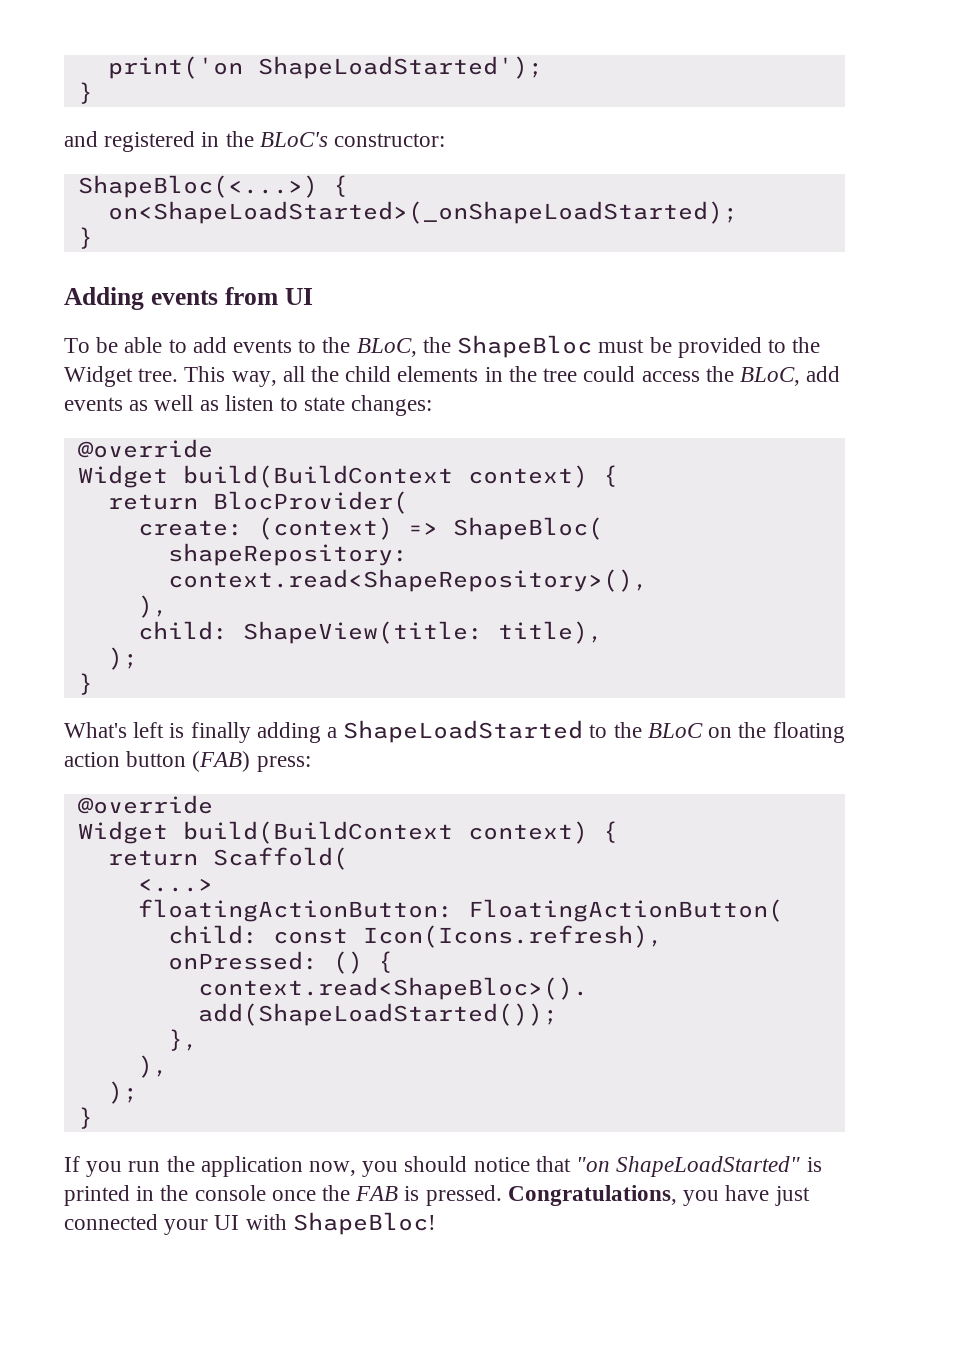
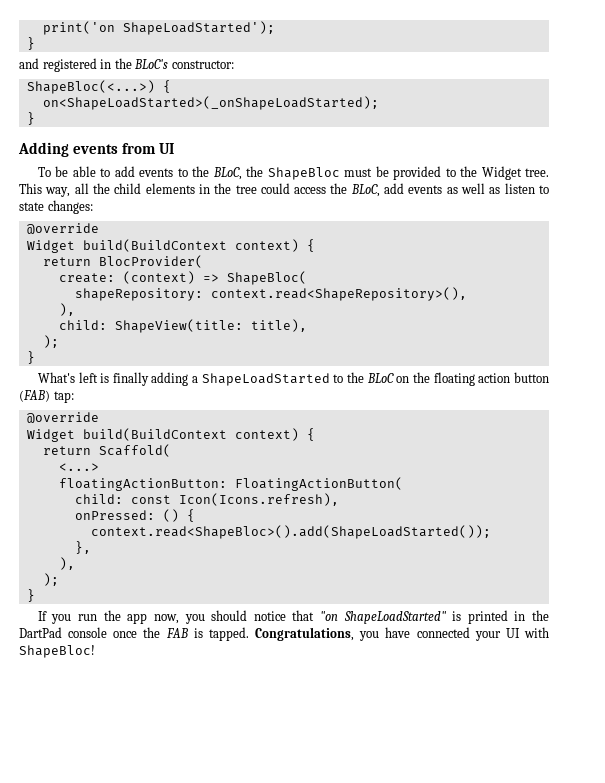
- What's left is finally adding a ShapeLoadStarted to the BLoC on the floating action button (FAB) press:
+ What's left is finally adding a ShapeLoadStarted to the BLoC on the floating action button (FAB) tap:
- If you run the application now, you should notice that "on ShapeLoadStarted" is printed in the console once the FAB is pressed.
+ If you run the app now, you should notice that "on ShapeLoadStarted" is printed in the DartPad console once the FAB is tapped.
- Congratulations, you have just connected your UI with ShapeBloc!
+ Congratulations, you have connected your UI with ShapeBloc!

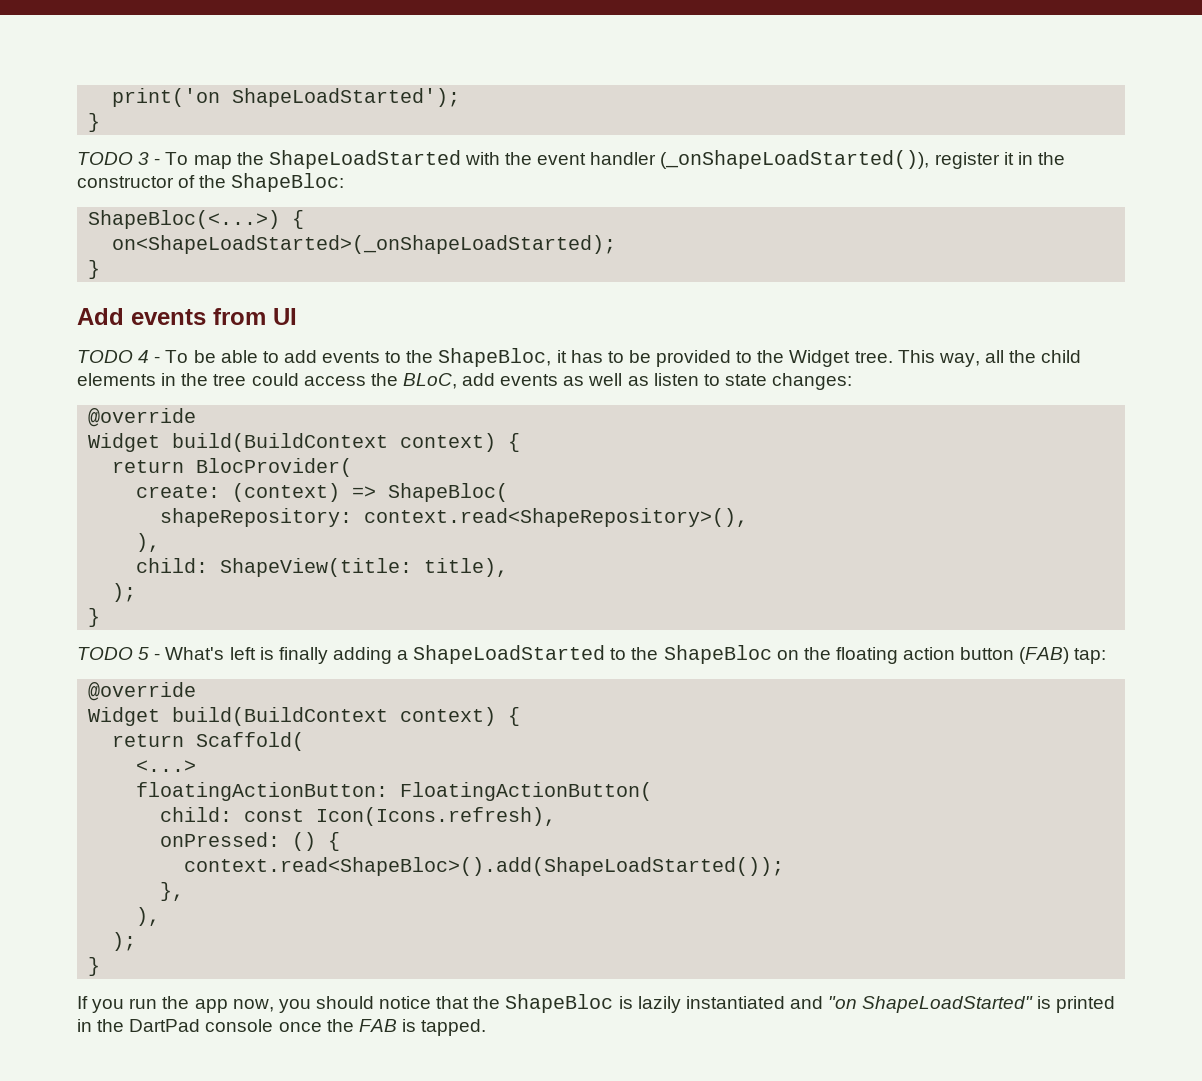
- and registered in the BLoC's constructor:
+ TODO 3 - To map the ShapeLoadStarted with the event handler (_onShapeLoadStarted()), register it in the constructor of the ShapeBloc:
- Adding events from UI
+ Add events from UI
- To be able to add events to the BLoC, the ShapeBloc must be provided to the Widget tree.
+ TODO 4 - To be able to add events to the ShapeBloc, it has to be provided to the Widget tree.
- What's left is finally adding a ShapeLoadStarted to the BLoC on the floating action button (FAB) tap:
+ TODO 5 - What's left is finally adding a ShapeLoadStarted to the ShapeBloc on the floating action button (FAB) tap:
- If you run the app now, you should notice that "on ShapeLoadStarted" is printed in the DartPad console once the FAB is tapped. Congratulations, you have connected your UI with ShapeBloc!
+ If you run the app now, you should notice that the ShapeBloc is lazily instantiated and "on ShapeLoadStarted" is printed in the DartPad console once the FAB is tapped.

